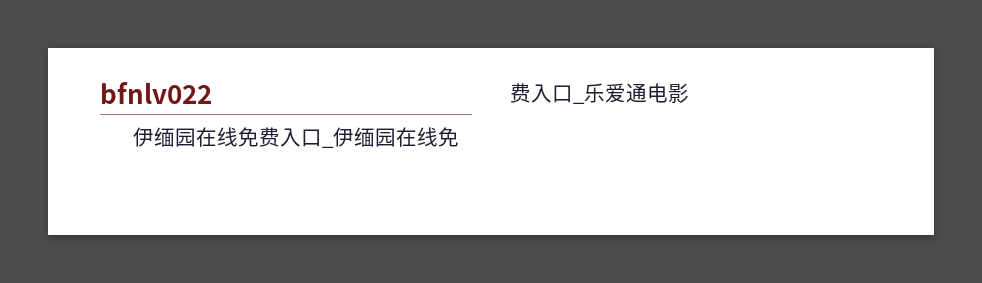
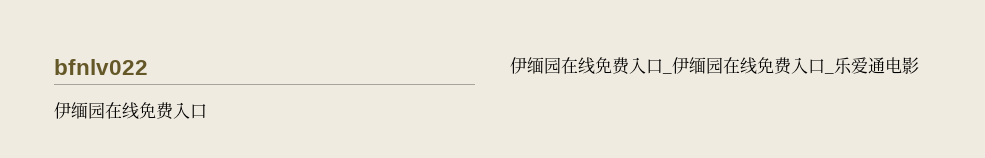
  bfnlv022
+ 伊缅园在线免费入口

